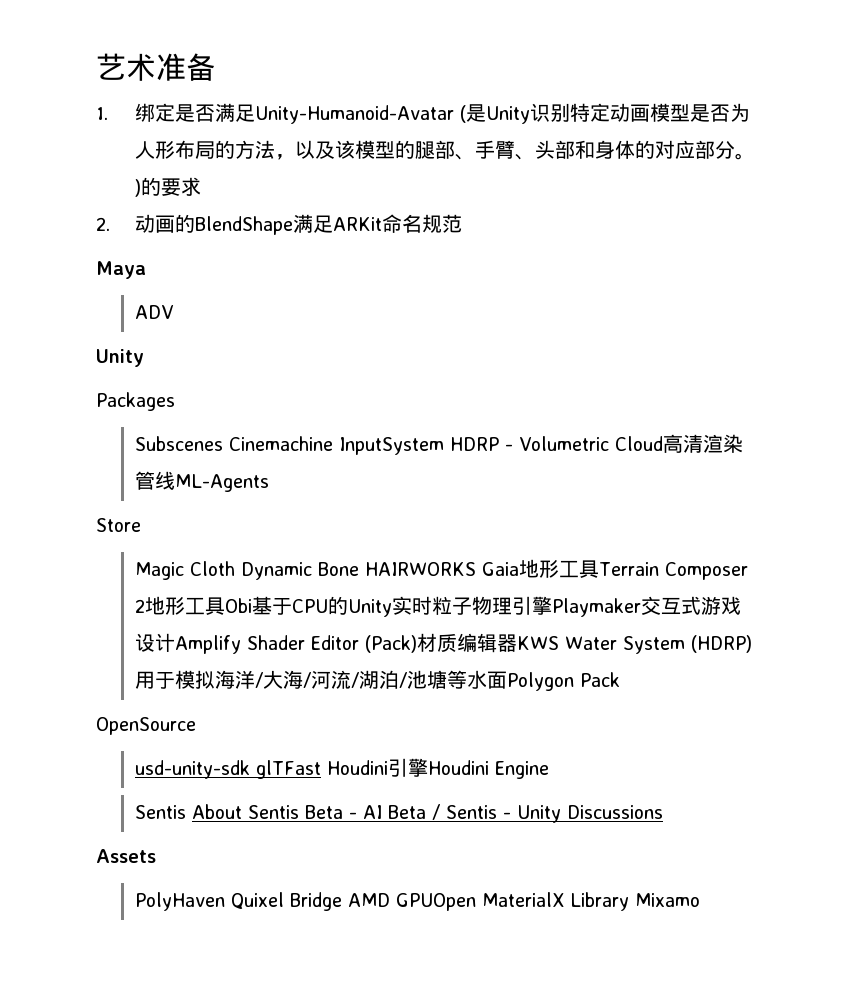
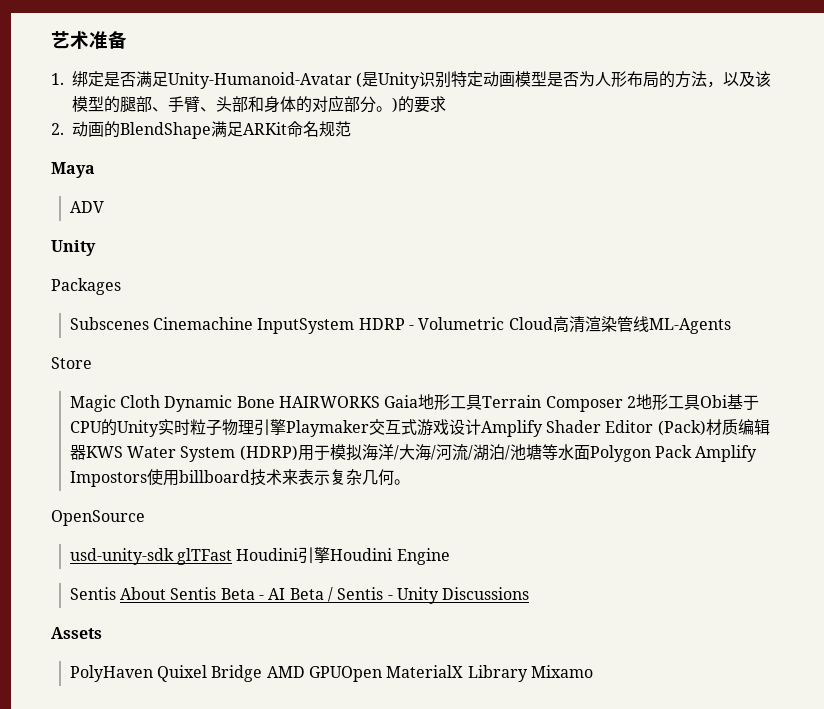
- Magic Cloth Dynamic Bone HAIRWORKS Gaia地形工具Terrain Composer 2地形工具Obi基于CPU的Unity实时粒子物理引擎Playmaker交互式游戏设计Amplify Shader Editor (Pack)材质编辑器KWS Water System (HDRP)用于模拟海洋/大海/河流/湖泊/池塘等水面Polygon Pack
+ Magic Cloth Dynamic Bone HAIRWORKS Gaia地形工具Terrain Composer 2地形工具Obi基于CPU的Unity实时粒子物理引擎Playmaker交互式游戏设计Amplify Shader Editor (Pack)材质编辑器KWS Water System (HDRP)用于模拟海洋/大海/河流/湖泊/池塘等水面Polygon Pack Amplify Impostors使用billboard技术来表示复杂几何。

